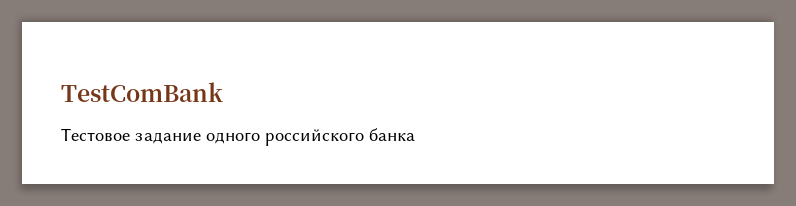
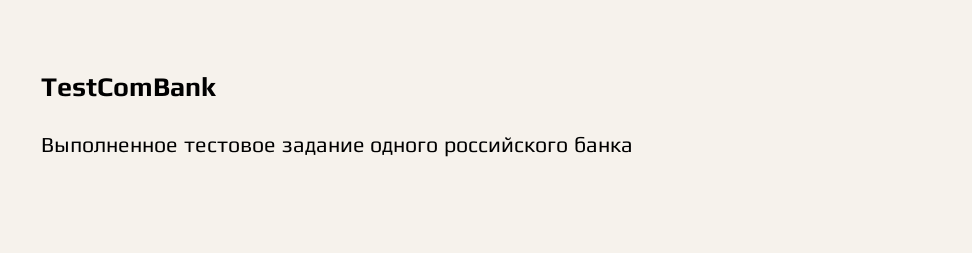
- Тестовое задание одного российского банка
+ Выполненное тестовое задание одного российского банка

